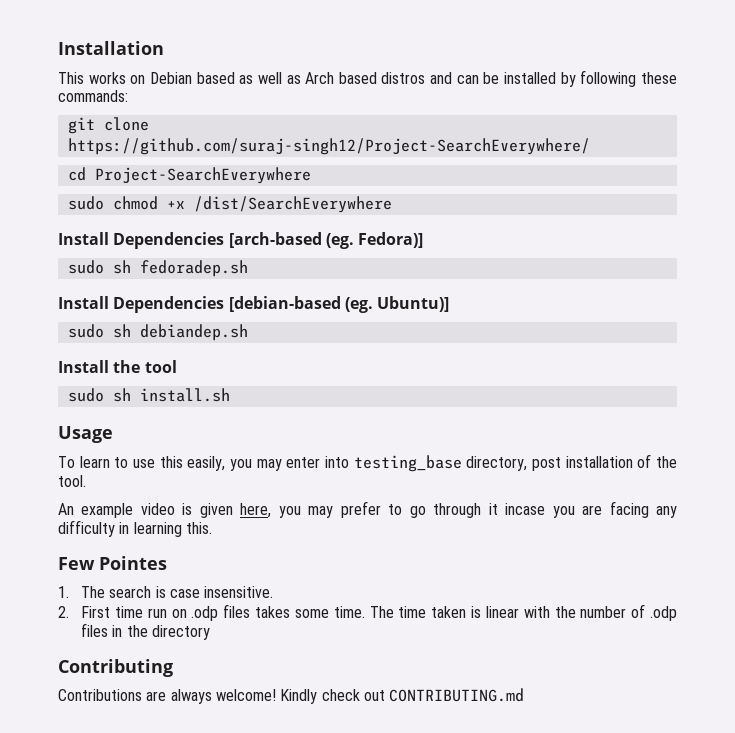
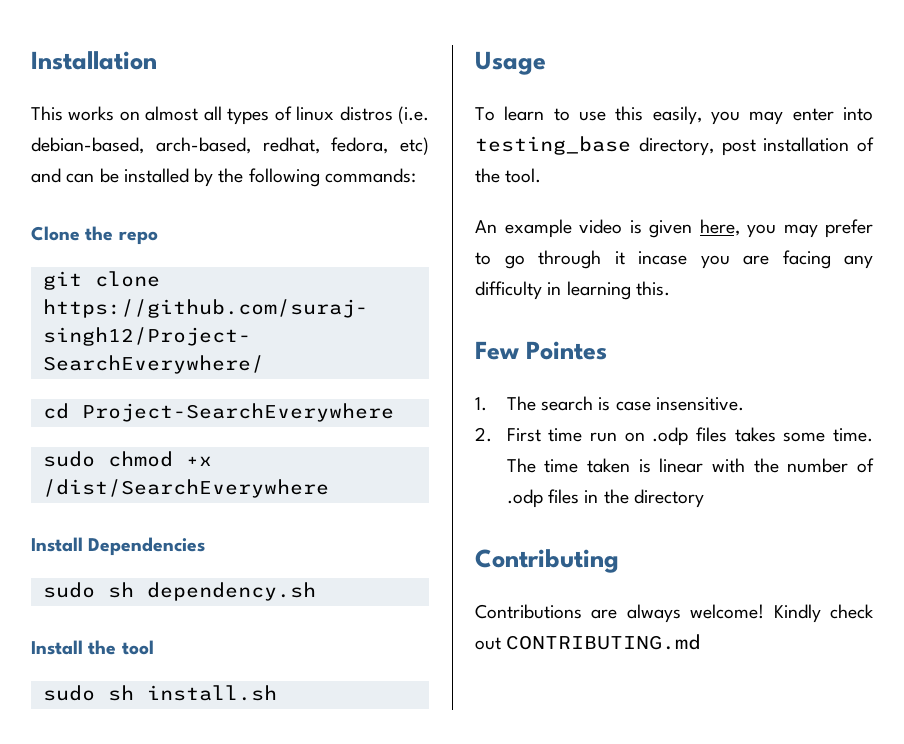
- This works on Debian based as well as Arch based distros and can be installed by following these commands:
+ This works on almost all types of linux distros (i.e. debian-based, arch-based, redhat, fedora, etc) and can be installed by the following commands:
+ Clone the repo
- Install Dependencies [arch-based (eg. Fedora)]
- sudo sh fedoradep.sh
- Install Dependencies [debian-based (eg. Ubuntu)]
- sudo sh debiandep.sh
+ Install Dependencies
+ sudo sh dependency.sh

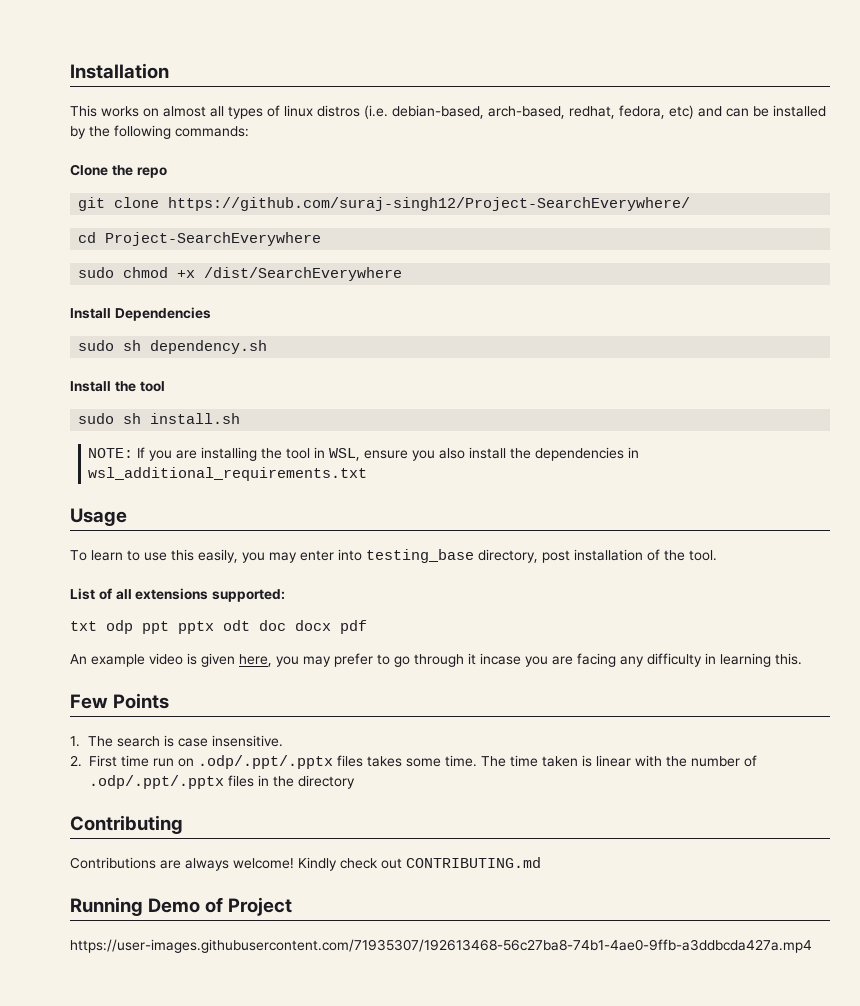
+ NOTE: If you are installing the tool in WSL, ensure you also install the dependencies in wsl_additional_requirements.txt
+ List of all extensions supported:
+ txt odp ppt pptx odt doc docx pdf
- Few Pointes
+ Few Points
- 2. First time run on .odp files takes some time.
+ 2. First time run on .odp/.ppt/.pptx files takes some time.
- The time taken is linear with the number of .odp files in the directory
+ The time taken is linear with the number of .odp/.ppt/.pptx files in the directory
+ Running Demo of Project
+ https://user-images.githubusercontent.com/71935307/192613468-56c27ba8-74b1-4ae0-9ffb-a3ddbcda427a.mp4

